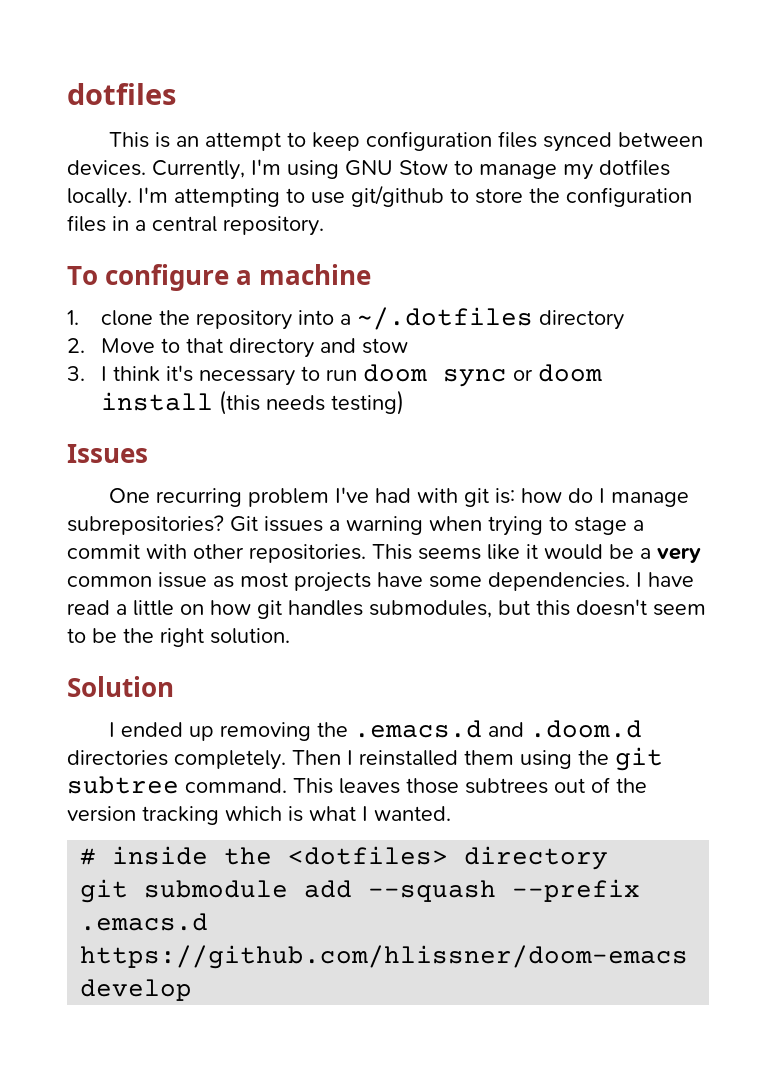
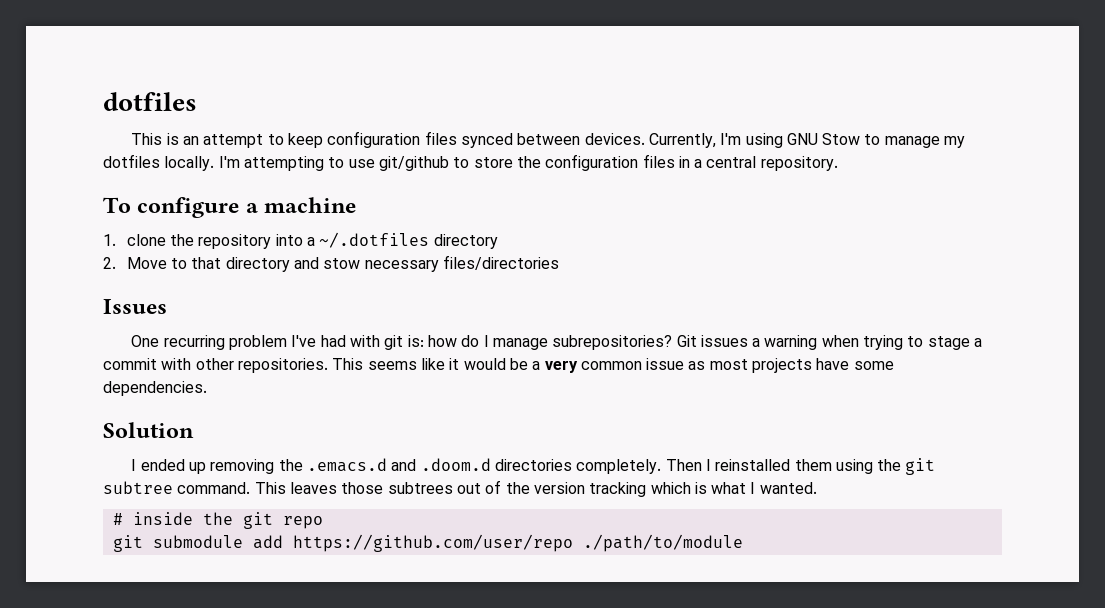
- 2. Move to that directory and stow
- 3. I think it's necessary to run doom sync or doom install (this needs testing)
+ 2. Move to that directory and stow necessary files/directories
- I have read a little on how git handles submodules, but this doesn't seem to be the right solution.
- # inside the <dotfiles> directory
+ # inside the git repo
- git submodule add --squash --prefix .emacs.d https://github.com/hlissner/doom-emacs develop
+ git submodule add https://github.com/user/repo ./path/to/module

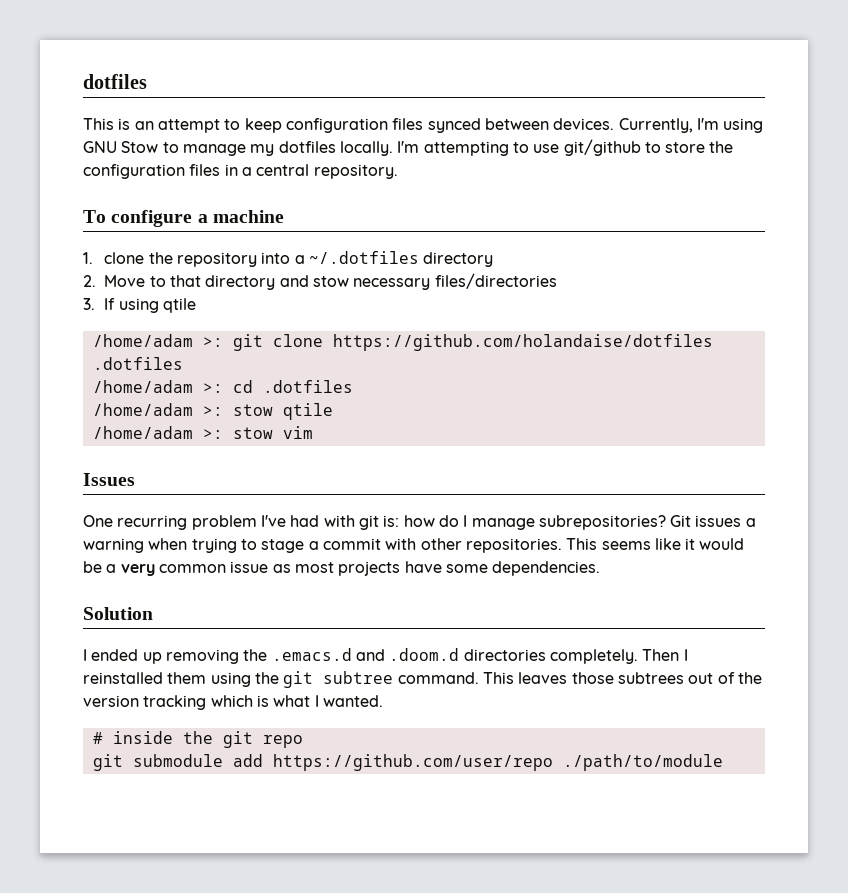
+ 3. If using qtile
+ /home/adam >: git clone https://github.com/holandaise/dotfiles .dotfiles
+ /home/adam >: cd .dotfiles
+ /home/adam >: stow qtile
+ /home/adam >: stow vim

